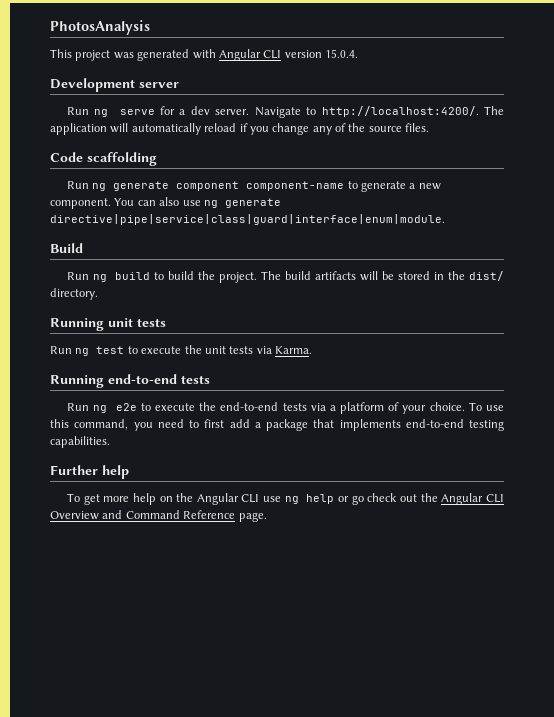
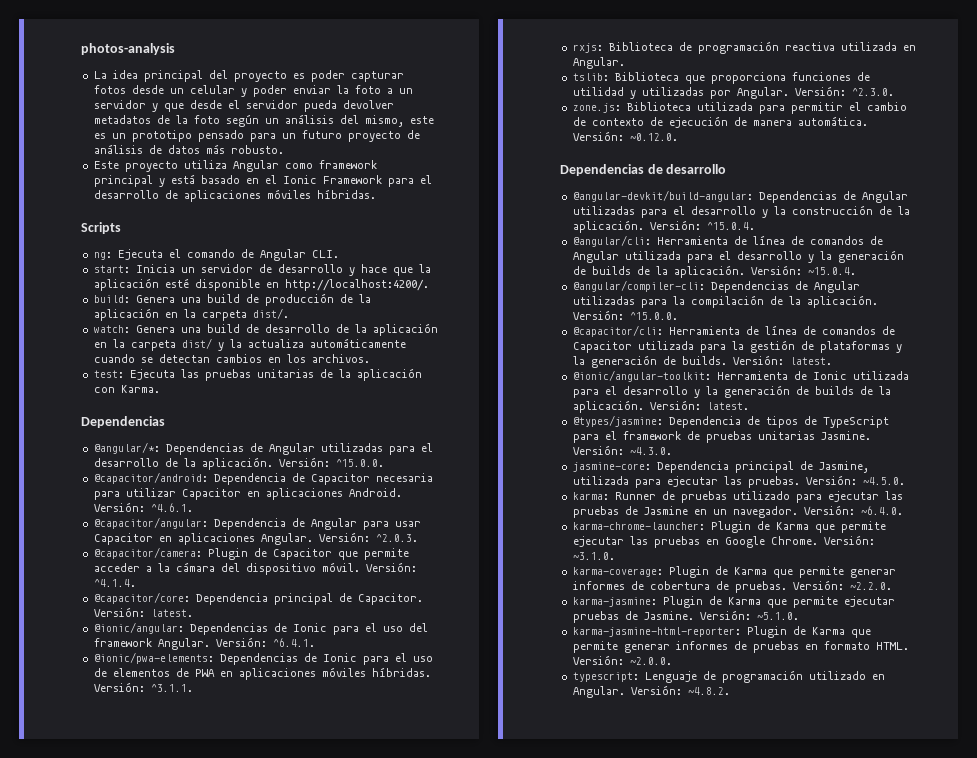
- PhotosAnalysis
- This project was generated with Angular CLI version 15.0.4.
- Development server
- Run ng serve for a dev server. Navigate to http://localhost:4200/. The application will automatically reload if you change any of the source files.
- Code scaffolding
- Run ng generate component component-name to generate a new component. You can also use ng generate directive|pipe|service|class|guard|interface|enum|module.
- Build
- Run ng build to build the project. The build artifacts will be stored in the dist/ directory.
- Running unit tests
- Run ng test to execute the unit tests via Karma.
- Running end-to-end tests
- Run ng e2e to execute the end-to-end tests via a platform of your choice. To use this command, you need to first add a package that implements end-to-end testing capabilities.
- Further help
- To get more help on the Angular CLI use ng help or go check out the Angular CLI Overview and Command Reference page.
+ photos-analysis
+ La idea principal del proyecto es poder capturar fotos desde un celular y poder enviar la foto a un servidor y que desde el servidor pueda devolver metadatos de la foto según un análisis del mismo, este es un prototipo pensado para un futuro proyecto de análisis de datos más robusto.
+ Este proyecto utiliza Angular como framework principal y está basado en el Ionic Framework para el desarrollo de aplicaciones móviles híbridas.
+ Scripts
+ ng: Ejecuta el comando de Angular CLI.
+ start: Inicia un servidor de desarrollo y hace que la aplicación esté disponible en http://localhost:4200/.
+ build: Genera una build de producción de la aplicación en la carpeta dist/.
+ watch: Genera una build de desarrollo de la aplicación en la carpeta dist/ y la actualiza automáticamente cuando se detectan cambios en los archivos.
+ test: Ejecuta las pruebas unitarias de la aplicación con Karma.
+ Dependencias
+ @angular/*: Dependencias de Angular utilizadas para el desarrollo de la aplicación. Versión: ^15.0.0.
+ @capacitor/android: Dependencia de Capacitor necesaria para utilizar Capacitor en aplicaciones Android. Versión: ^4.6.1.
+ @capacitor/angular: Dependencia de Angular para usar Capacitor en aplicaciones Angular. Versión: ^2.0.3.
+ @capacitor/camera: Plugin de Capacitor que permite acceder a la cámara del dispositivo móvil. Versión: ^4.1.4.
+ @capacitor/core: Dependencia principal de Capacitor. Versión: latest.
+ @ionic/angular: Dependencias de Ionic para el uso del framework Angular. Versión: ^6.4.1.
+ @ionic/pwa-elements: Dependencias de Ionic para el uso de elementos de PWA en aplicaciones móviles híbridas. Versión: ^3.1.1.
+ rxjs: Biblioteca de programación reactiva utilizada en Angular.
+ tslib: Biblioteca que proporciona funciones de utilidad y utilizadas por Angular. Versión: ^2.3.0.
+ zone.js: Biblioteca utilizada para permitir el cambio de contexto de ejecución de manera automática. Versión: ~0.12.0.
+ Dependencias de desarrollo
+ @angular-devkit/build-angular: Dependencias de Angular utilizadas para el desarrollo y la construcción de la aplicación. Versión: ^15.0.4.
+ @angular/cli: Herramienta de línea de comandos de Angular utilizada para el desarrollo y la generación de builds de la aplicación. Versión: ~15.0.4.
+ @angular/compiler-cli: Dependencias de Angular utilizadas para la compilación de la aplicación. Versión: ^15.0.0.
+ @capacitor/cli: Herramienta de línea de comandos de Capacitor utilizada para la gestión de plataformas y la generación de builds. Versión: latest.
+ @ionic/angular-toolkit: Herramienta de Ionic utilizada para el desarrollo y la generación de builds de la aplicación. Versión: latest.
+ @types/jasmine: Dependencia de tipos de TypeScript para el framework de pruebas unitarias Jasmine. Versión: ~4.3.0.
+ jasmine-core: Dependencia principal de Jasmine, utilizada para ejecutar las pruebas. Versión: ~4.5.0.
+ karma: Runner de pruebas utilizado para ejecutar las pruebas de Jasmine en un navegador. Versión: ~6.4.0.
+ karma-chrome-launcher: Plugin de Karma que permite ejecutar las pruebas en Google Chrome. Versión: ~3.1.0.
+ karma-coverage: Plugin de Karma que permite generar informes de cobertura de pruebas. Versión: ~2.2.0.
+ karma-jasmine: Plugin de Karma que permite ejecutar pruebas de Jasmine. Versión: ~5.1.0.
+ karma-jasmine-html-reporter: Plugin de Karma que permite generar informes de pruebas en formato HTML. Versión: ~2.0.0.
+ typescript: Lenguaje de programación utilizado en Angular. Versión: ~4.8.2.

